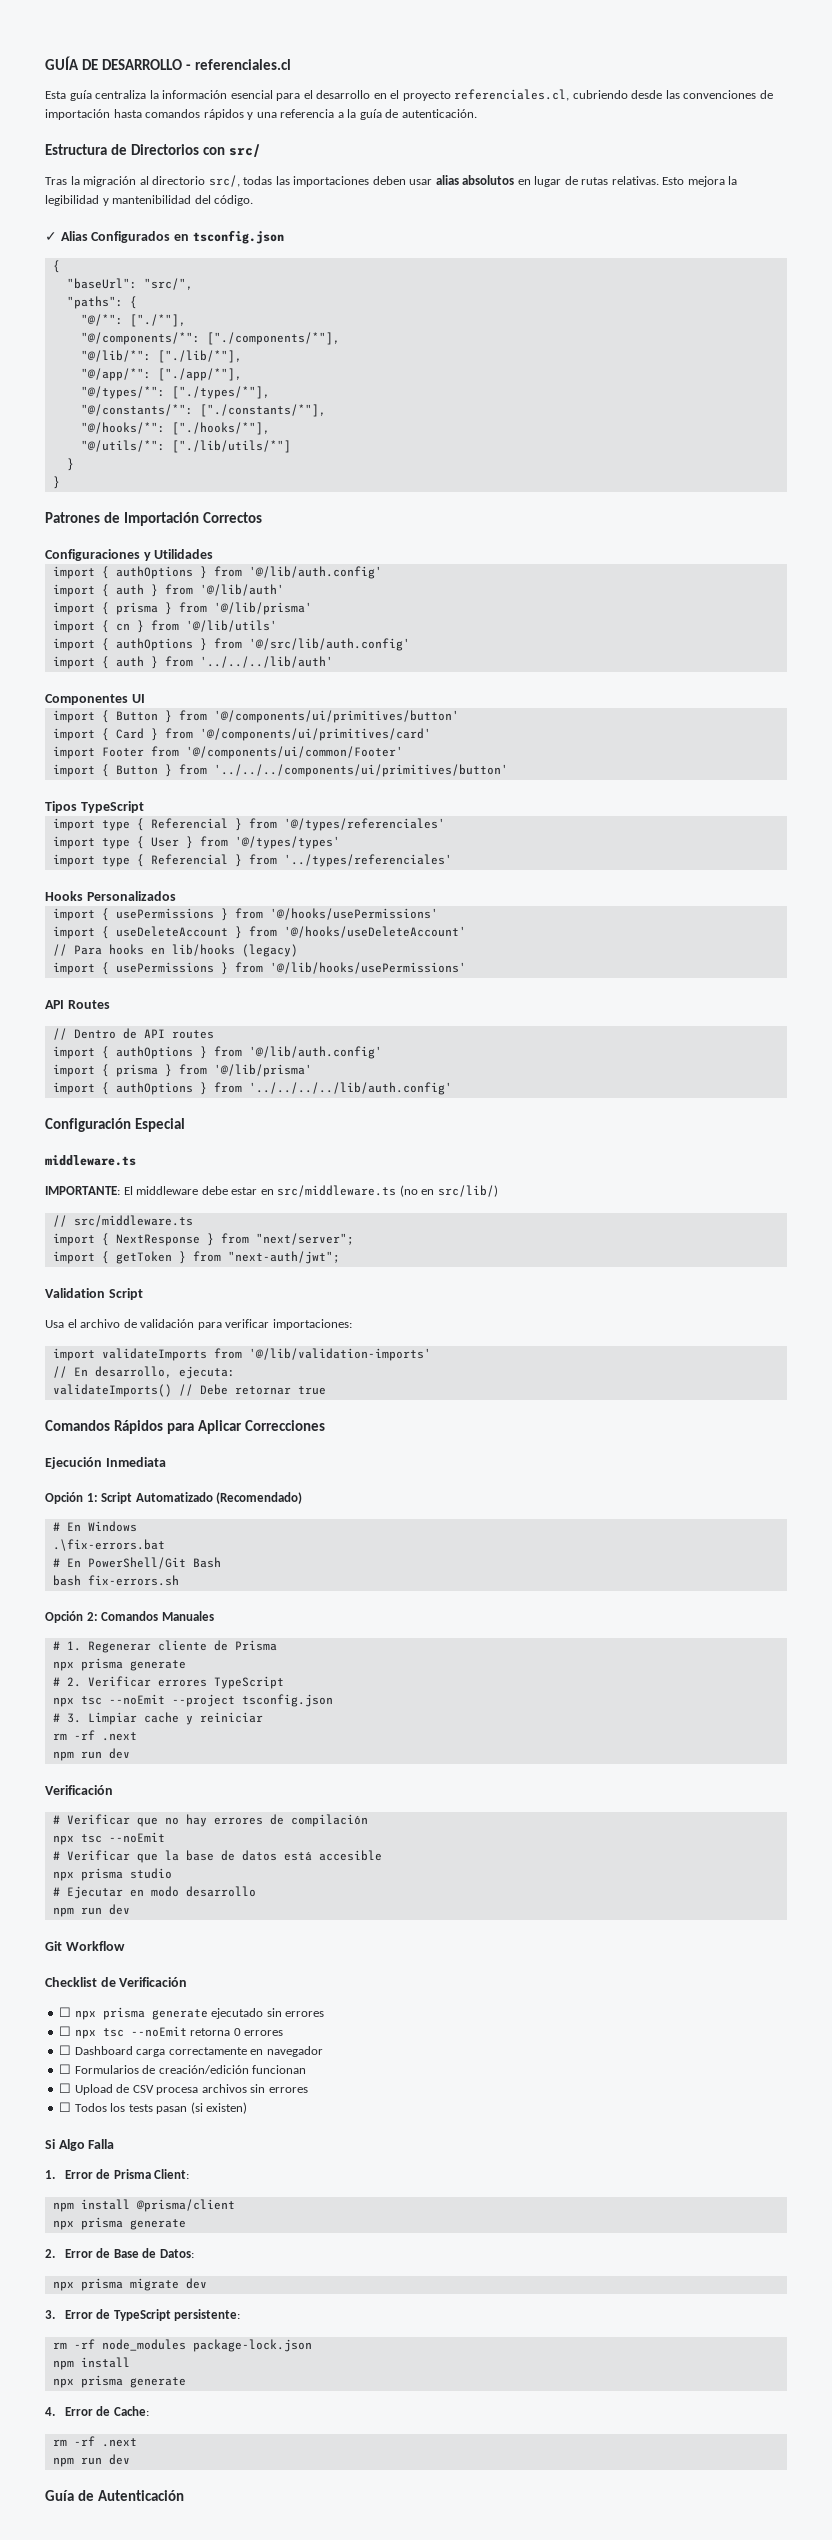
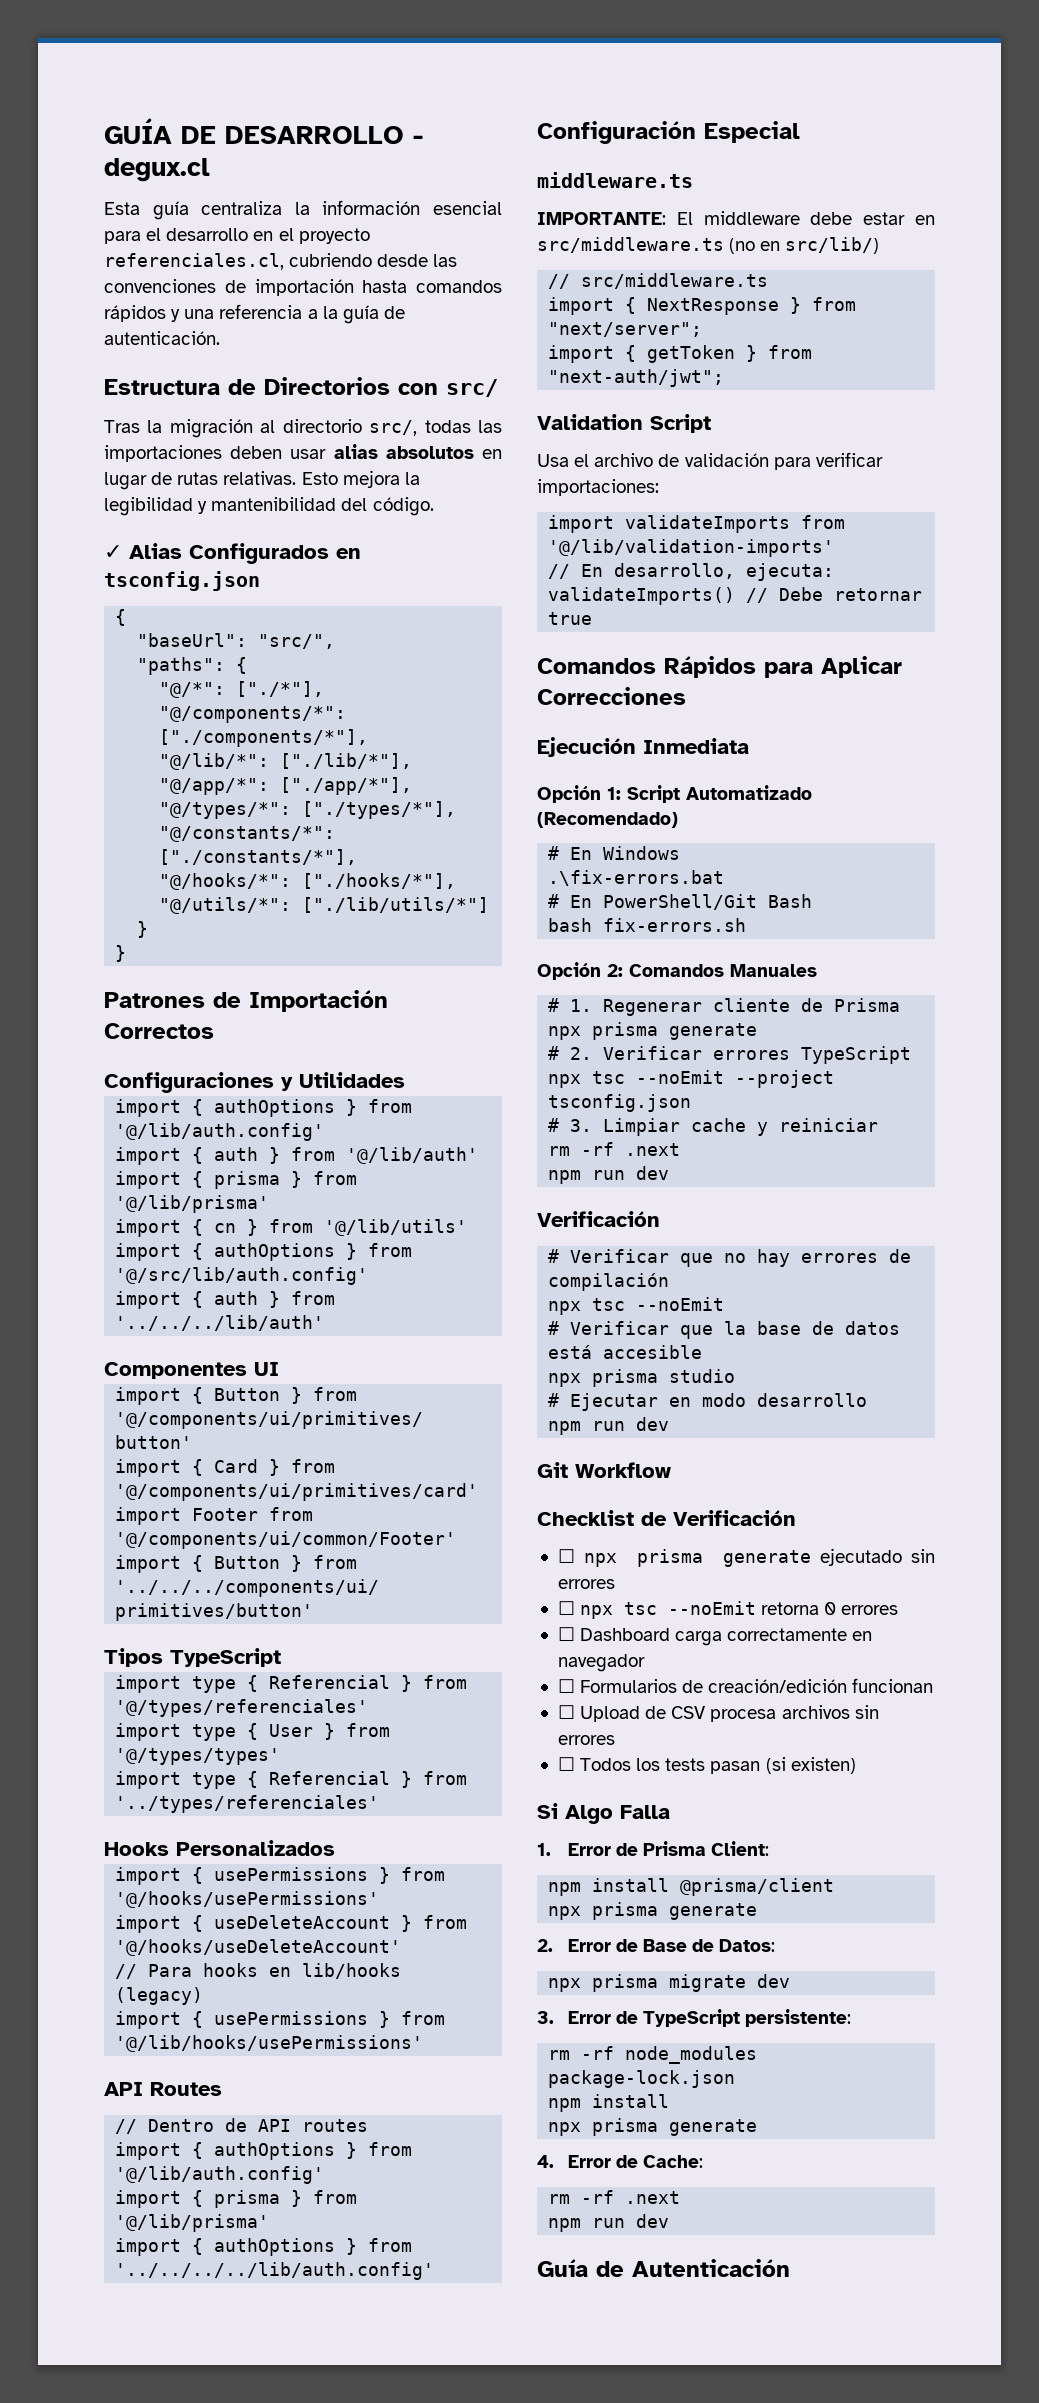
- GUÍA DE DESARROLLO - referenciales.cl
+ GUÍA DE DESARROLLO - degux.cl

